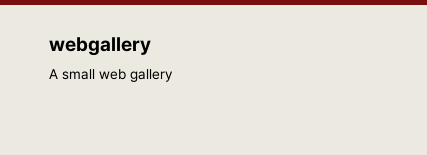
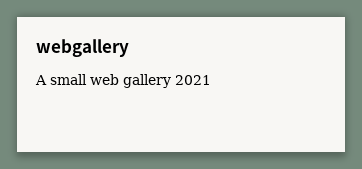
- A small web gallery
+ A small web gallery 2021

